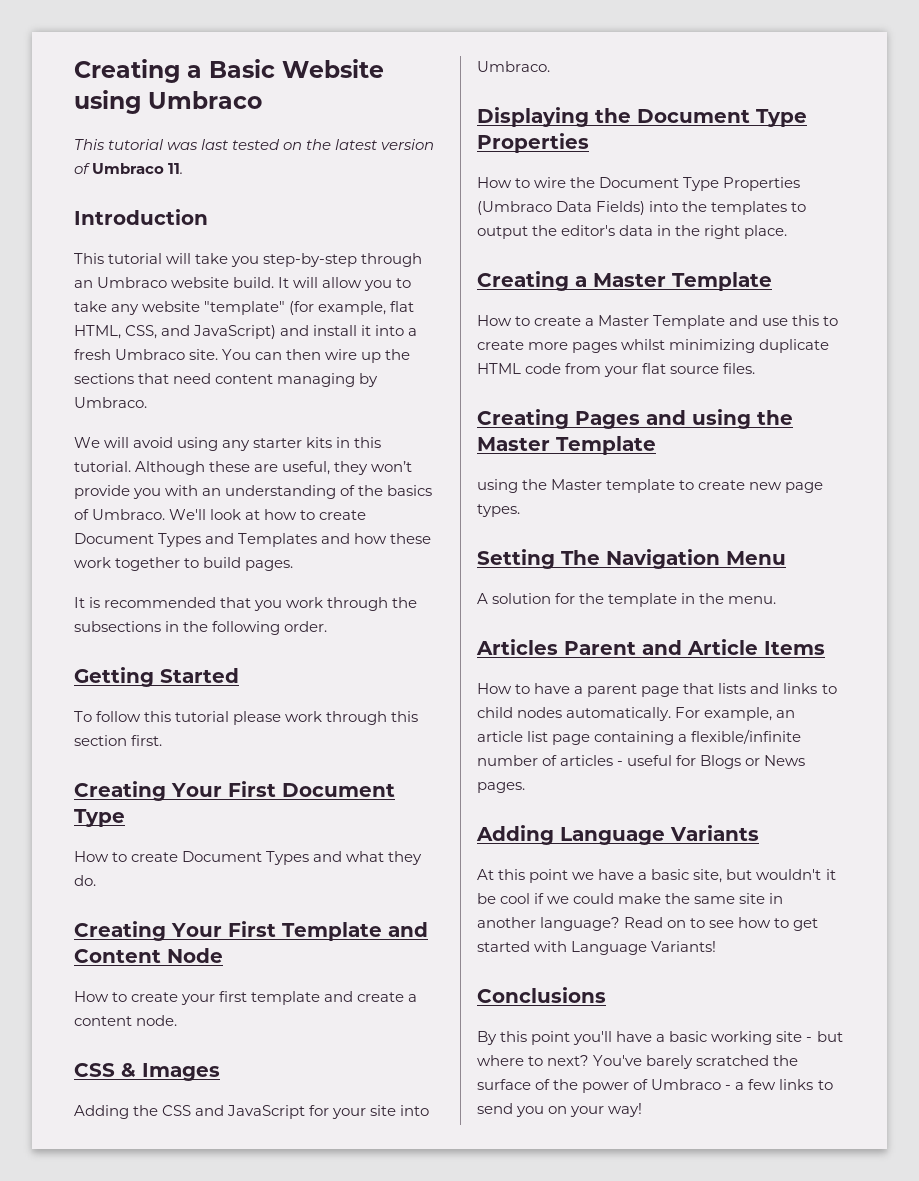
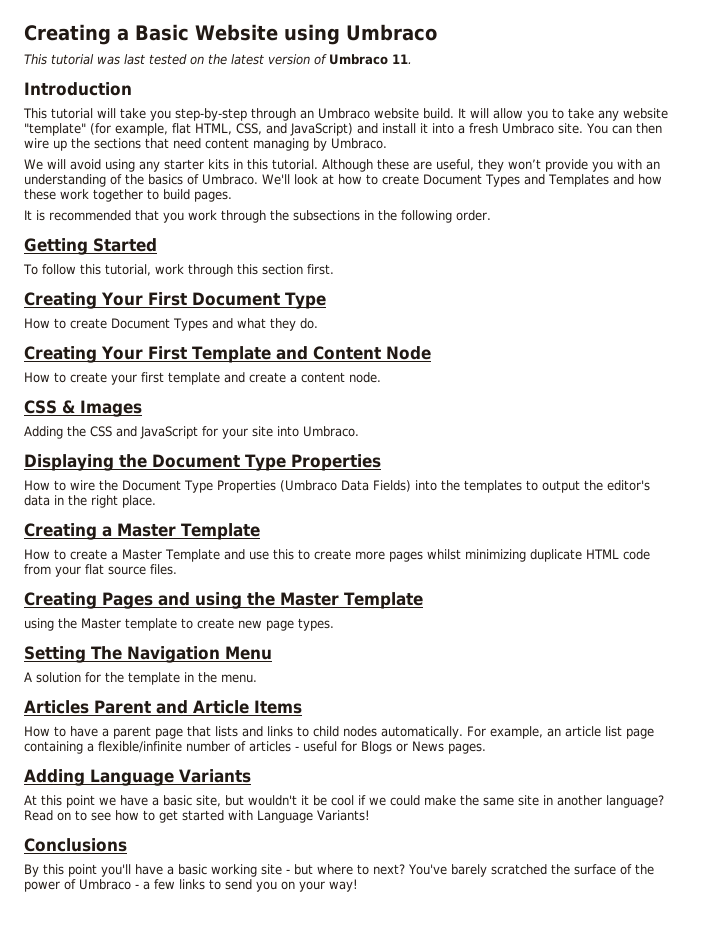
- To follow this tutorial please work through this section first.
+ To follow this tutorial, work through this section first.

